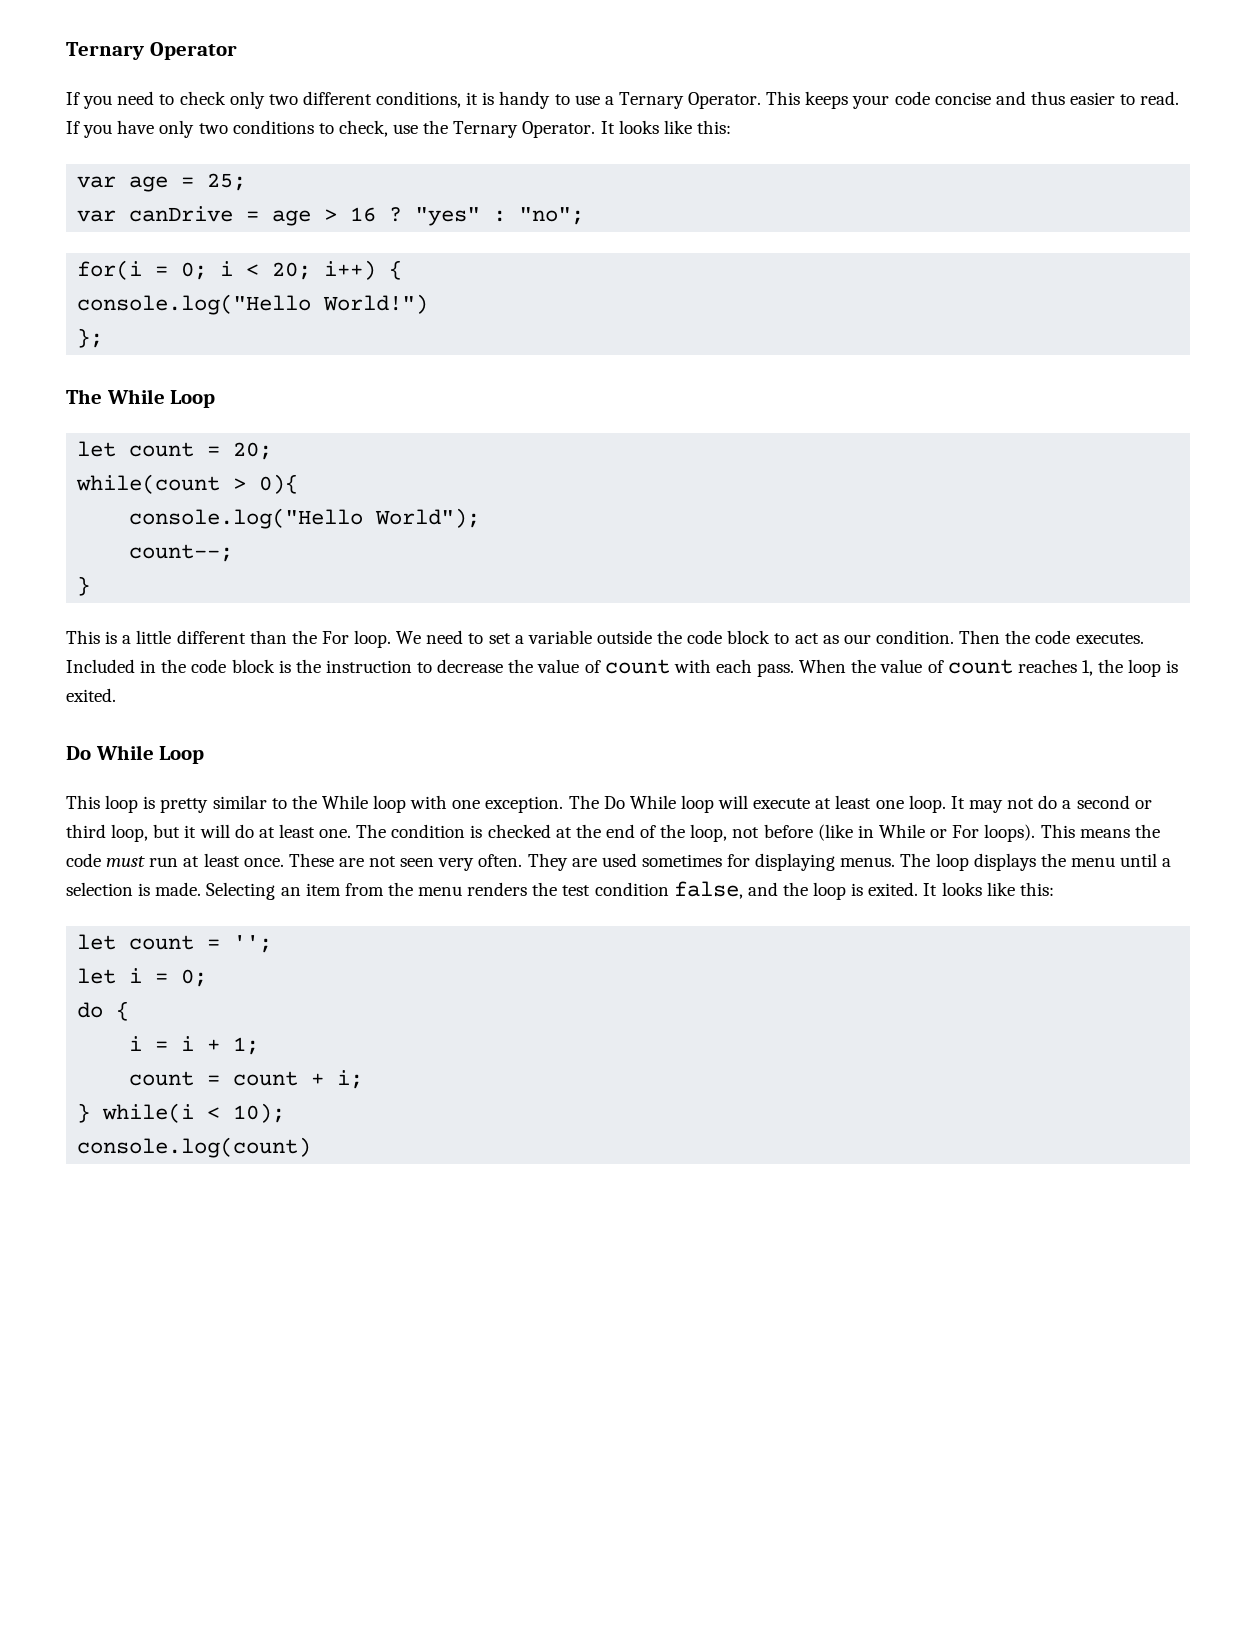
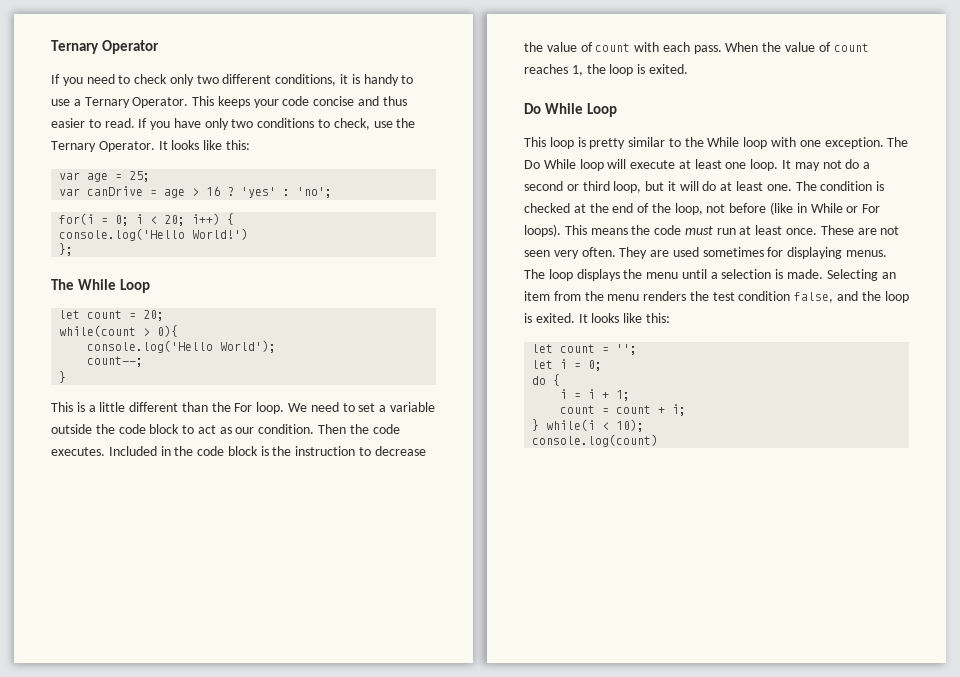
- "yes" : "no";
+ 'yes' : 'no';
- console.log("Hello World!")
+ console.log('Hello World!')
- console.log("Hello World");
+ console.log('Hello World');

